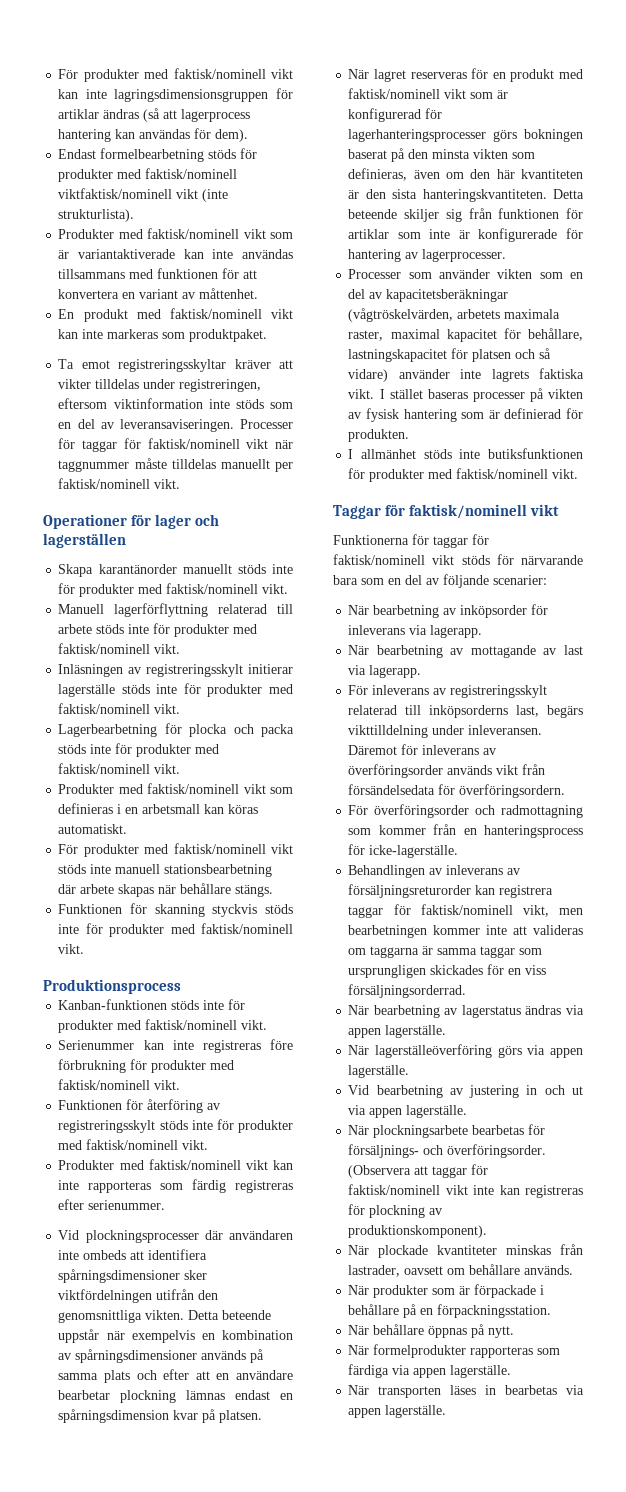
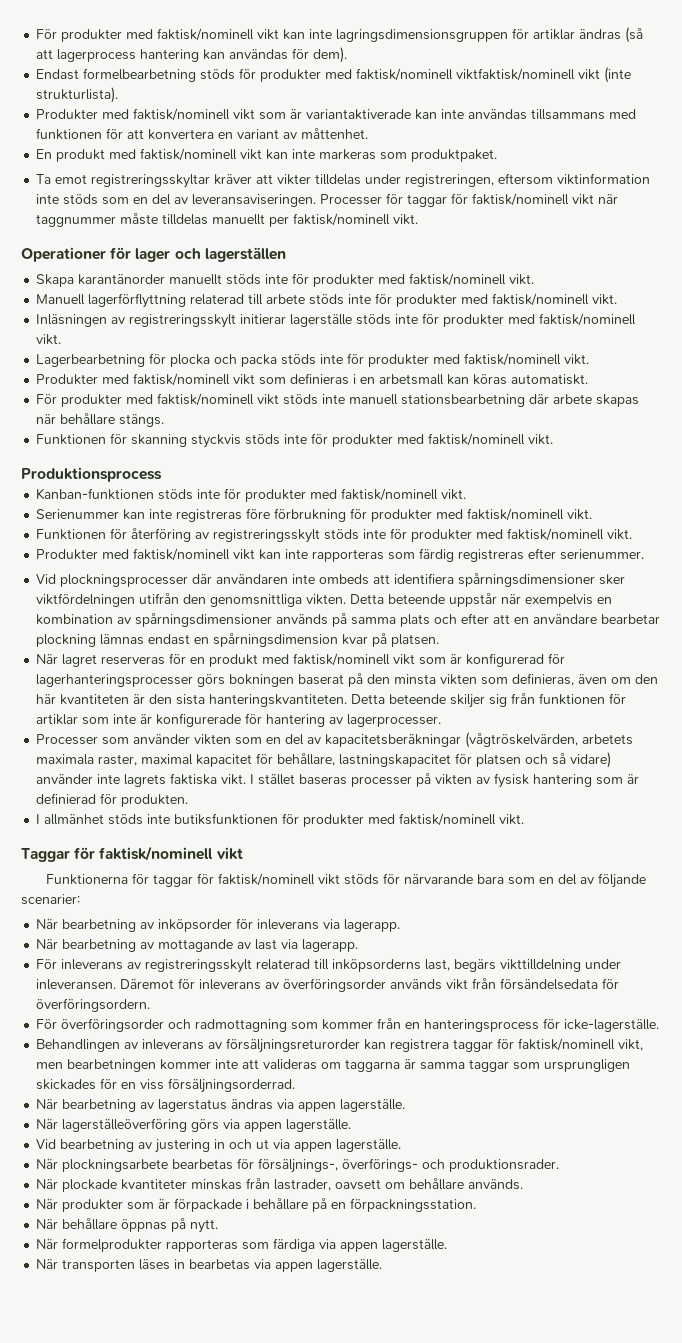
- När plockningsarbete bearbetas för försäljnings- och överföringsorder. (Observera att taggar för faktisk/nominell vikt inte kan registreras för plockning av produktionskomponent).
+ När plockningsarbete bearbetas för försäljnings-, överförings- och produktionsrader.

